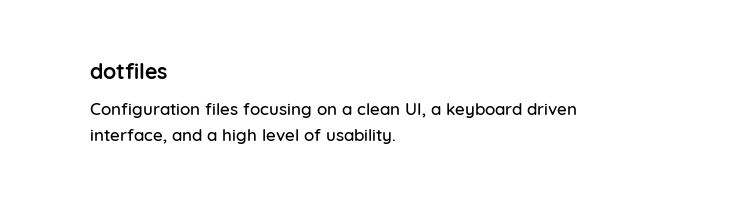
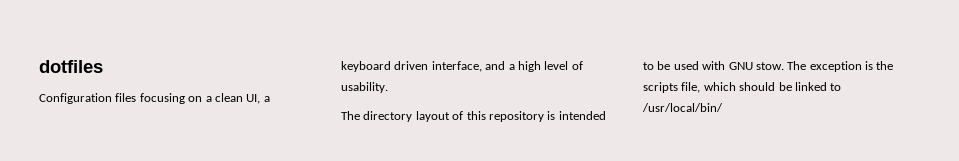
+ The directory layout of this repository is intended to be used with GNU stow. The exception is the scripts file, which should be linked to /usr/local/bin/

